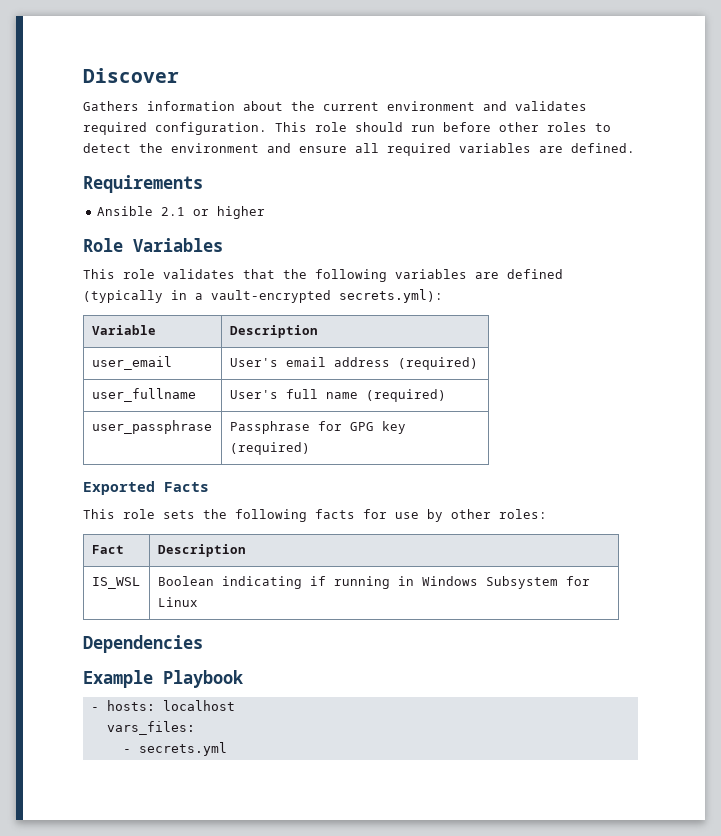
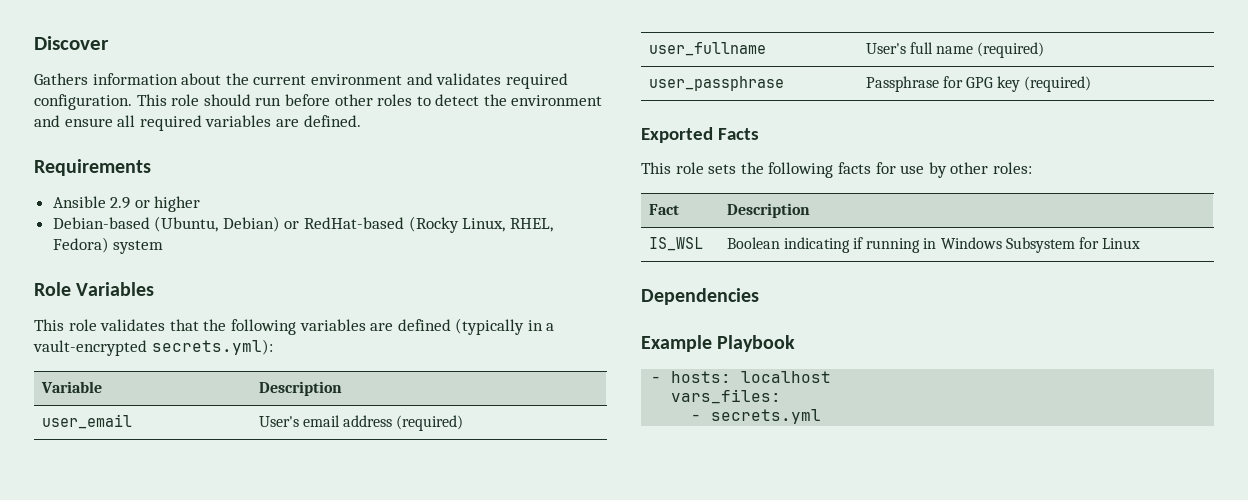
- Ansible 2.1 or higher
+ Ansible 2.9 or higher
+ Debian-based (Ubuntu, Debian) or RedHat-based (Rocky Linux, RHEL, Fedora) system

